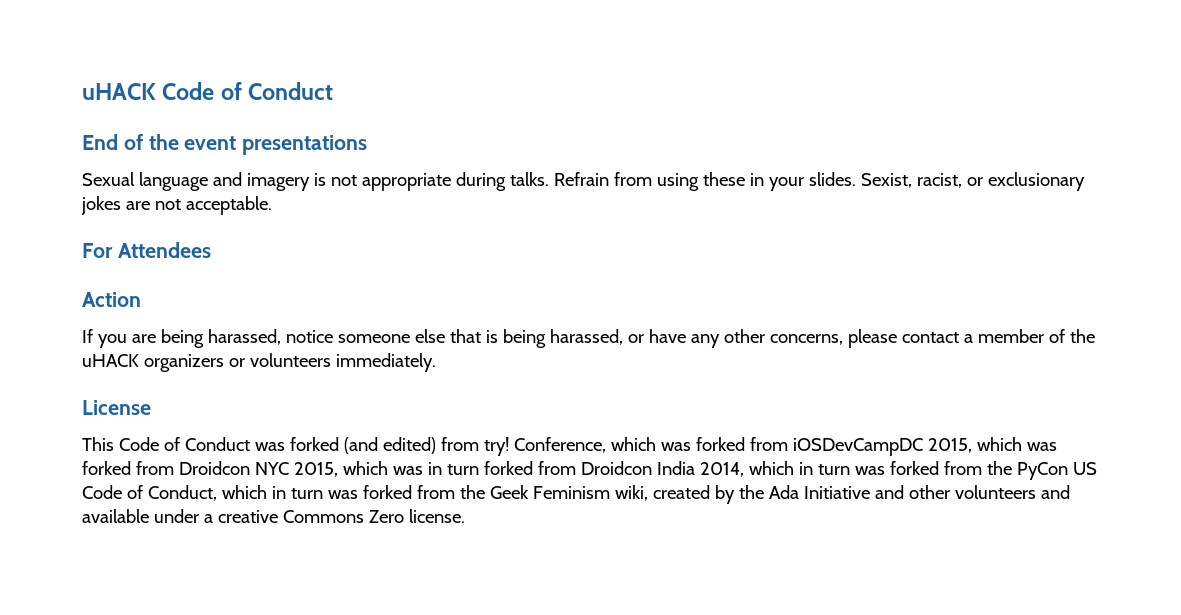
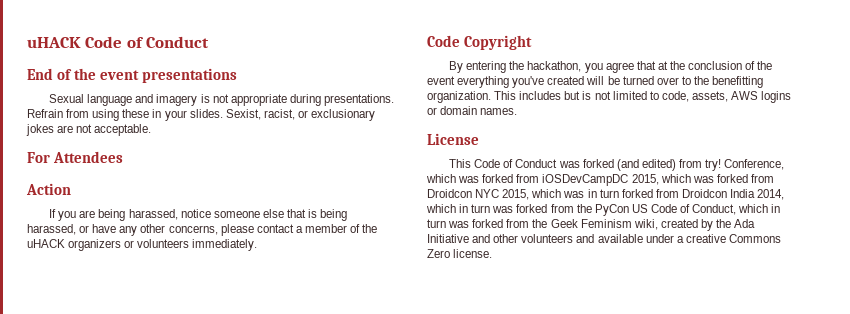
- Sexual language and imagery is not appropriate during talks.
+ Sexual language and imagery is not appropriate during presentations.
+ Code Copyright
+ By entering the hackathon, you agree that at the conclusion of the event everything you've created will be turned over to the benefitting organization. This includes but is not limited to code, assets, AWS logins or domain names.

